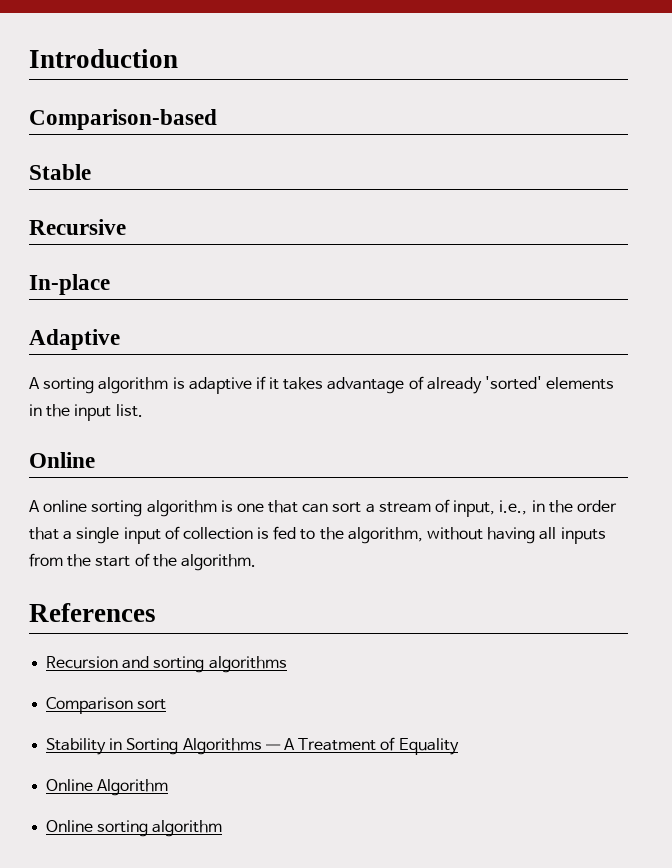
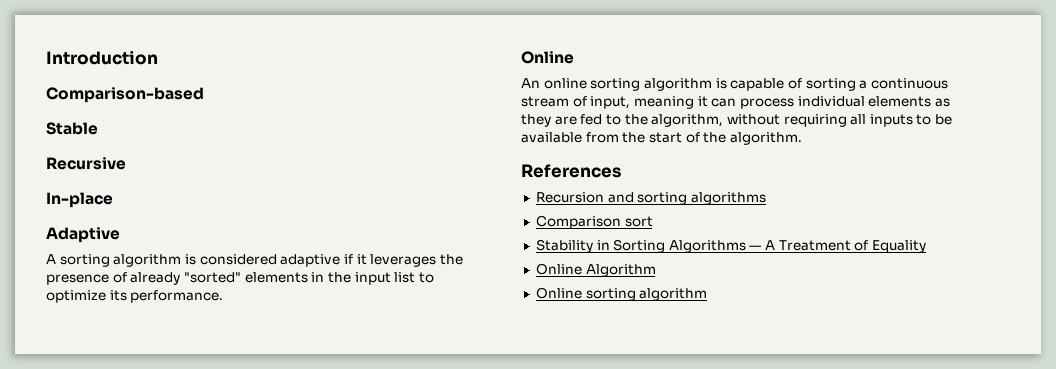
- A sorting algorithm is adaptive if it takes advantage of already 'sorted' elements in the input list.
+ A sorting algorithm is considered adaptive if it leverages the presence of already "sorted" elements in the input list to optimize its performance.
- A online sorting algorithm is one that can sort a stream of input, i.e., in the order that a single input of collection is fed to the algorithm, without having all inputs from the start of the algorithm.
+ An online sorting algorithm is capable of sorting a continuous stream of input, meaning it can process individual elements as they are fed to the algorithm, without requiring all inputs to be available from the start of the algorithm.

